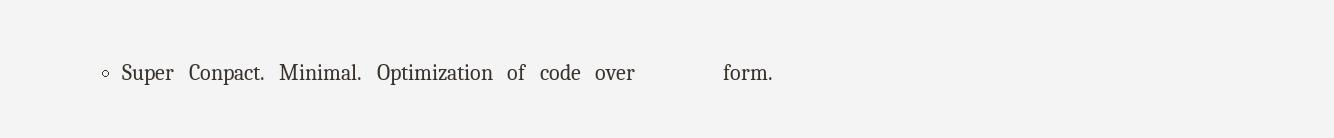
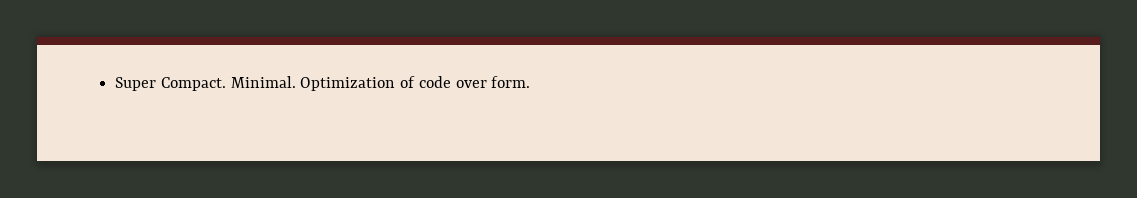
- Super Conpact.
+ Super Compact.

